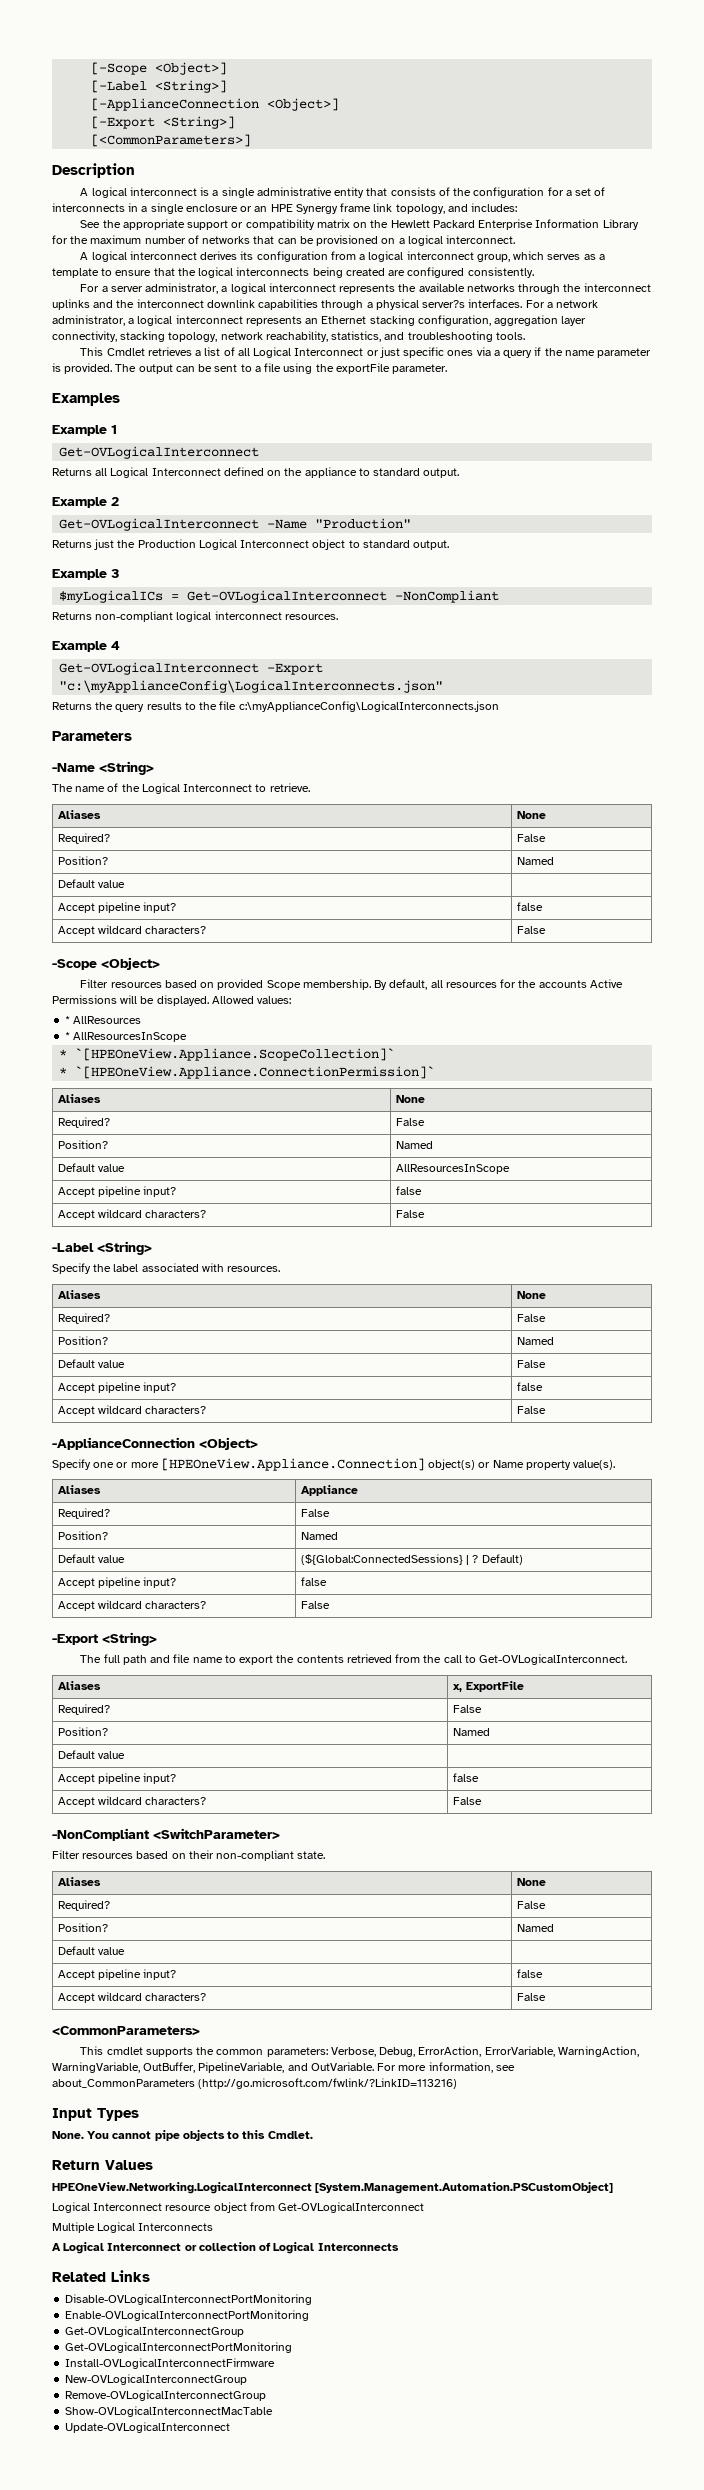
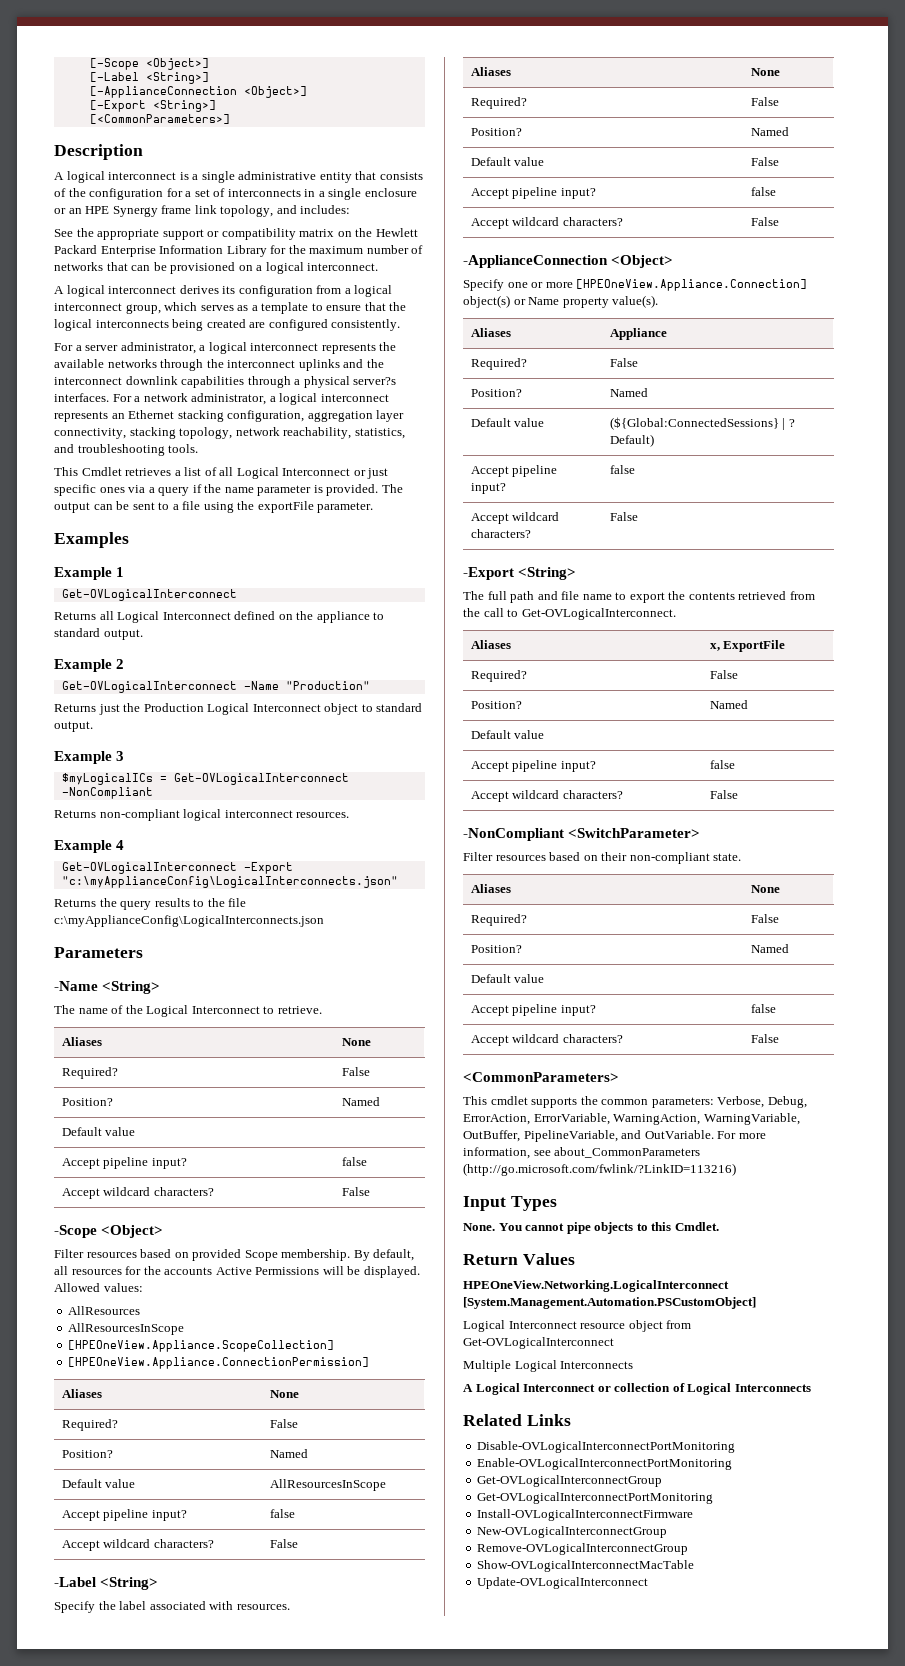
- * AllResources
- * AllResourcesInScope
- * `[HPEOneView.Appliance.ScopeCollection]`
- * `[HPEOneView.Appliance.ConnectionPermission]`
+ AllResources
+ AllResourcesInScope
+ [HPEOneView.Appliance.ScopeCollection]
+ [HPEOneView.Appliance.ConnectionPermission]

